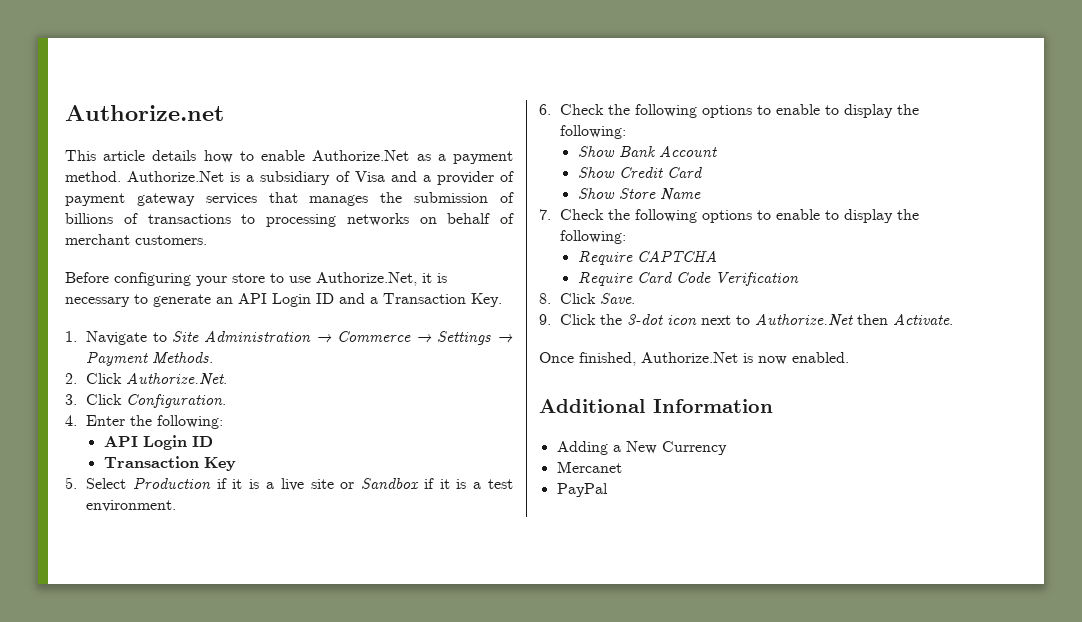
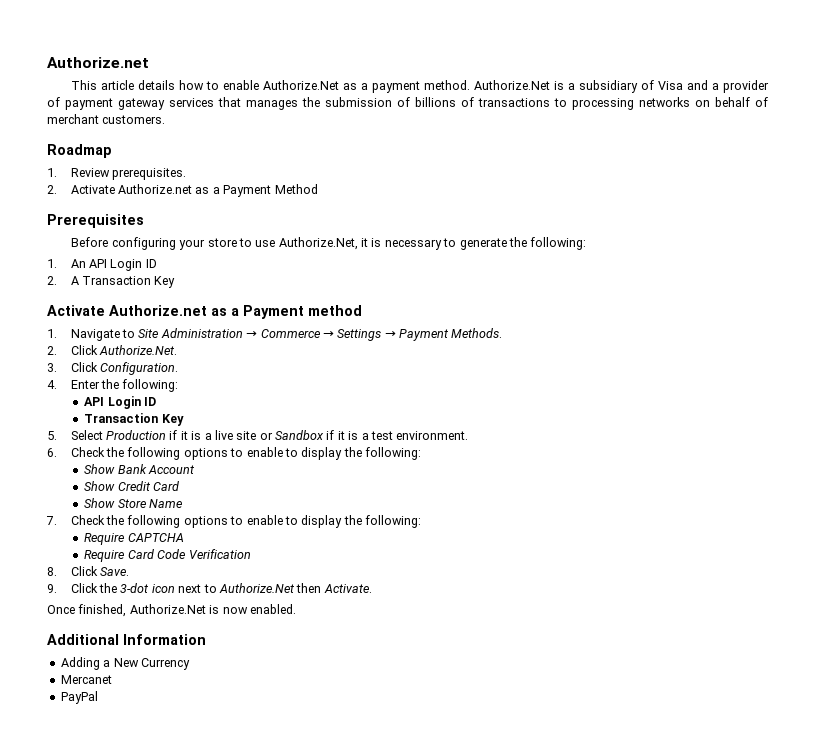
+ Roadmap
+ 1. Review prerequisites.
+ 2. Activate Authorize.net as a Payment Method
+ Prerequisites
- Before configuring your store to use Authorize.Net, it is necessary to generate an API Login ID and a Transaction Key.
+ Before configuring your store to use Authorize.Net, it is necessary to generate the following:
+ 1. An API Login ID
+ 2. A Transaction Key
+ Activate Authorize.net as a Payment method

